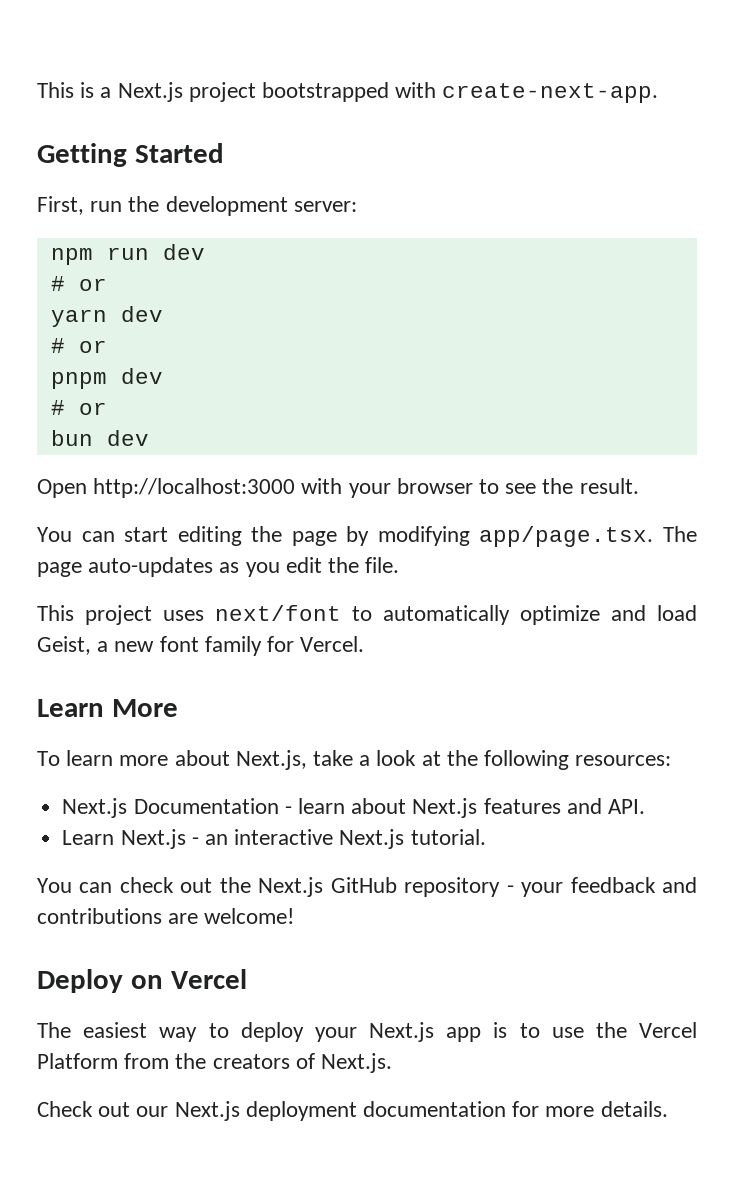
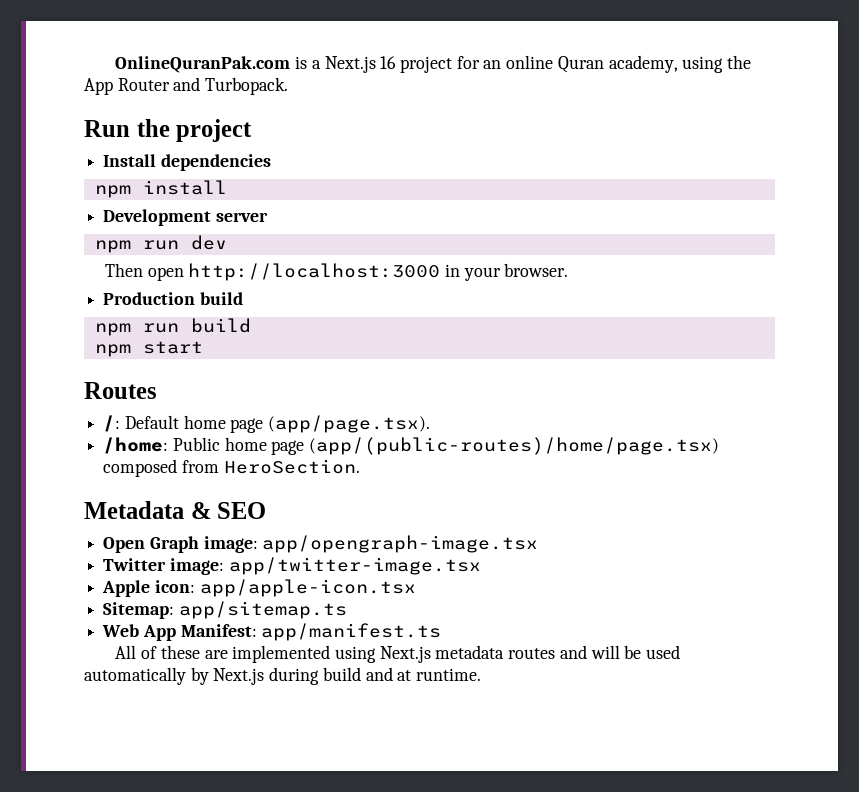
- This is a Next.js project bootstrapped with create-next-app.
- Getting Started
- First, run the development server:
+ OnlineQuranPak.com is a Next.js 16 project for an online Quran academy, using the App Router and Turbopack.
+ Run the project
+ Install dependencies
+ npm install
+ Development server
  npm run dev
- # or
- yarn dev
- # or
- pnpm dev
- # or
- bun dev
- Open http://localhost:3000 with your browser to see the result.
- You can start editing the page by modifying app/page.tsx. The page auto-updates as you edit the file.
- This project uses next/font to automatically optimize and load Geist, a new font family for Vercel.
- Learn More
- To learn more about Next.js, take a look at the following resources:
- Next.js Documentation - learn about Next.js features and API.
- Learn Next.js - an interactive Next.js tutorial.
- You can check out the Next.js GitHub repository - your feedback and contributions are welcome!
- Deploy on Vercel
- The easiest way to deploy your Next.js app is to use the Vercel Platform from the creators of Next.js.
- Check out our Next.js deployment documentation for more details.
+ Then open http://localhost:3000 in your browser.
+ Production build
+ npm run build
+ npm start
+ Routes
+ /: Default home page (app/page.tsx).
+ /home: Public home page (app/(public-routes)/home/page.tsx) composed from HeroSection.
+ Metadata & SEO
+ Open Graph image: app/opengraph-image.tsx
+ Twitter image: app/twitter-image.tsx
+ Apple icon: app/apple-icon.tsx
+ Sitemap: app/sitemap.ts
+ Web App Manifest: app/manifest.ts
+ All of these are implemented using Next.js metadata routes and will be used automatically by Next.js during build and at runtime.

